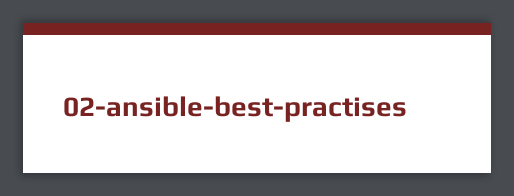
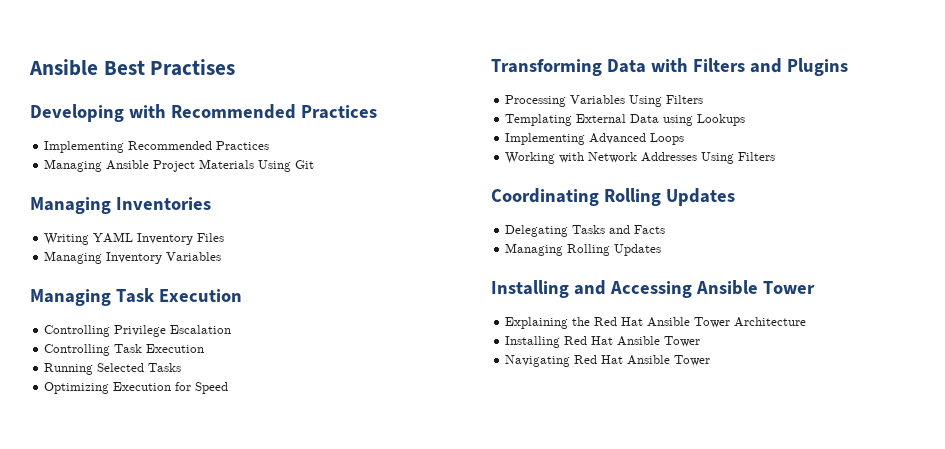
- 02-ansible-best-practises
+ Ansible Best Practises
+ Developing with Recommended Practices
+ Implementing Recommended Practices
+ Managing Ansible Project Materials Using Git
+ Managing Inventories
+ Writing YAML Inventory Files
+ Managing Inventory Variables
+ Managing Task Execution
+ Controlling Privilege Escalation
+ Controlling Task Execution
+ Running Selected Tasks
+ Optimizing Execution for Speed
+ Transforming Data with Filters and Plugins
+ Processing Variables Using Filters
+ Templating External Data using Lookups
+ Implementing Advanced Loops
+ Working with Network Addresses Using Filters
+ Coordinating Rolling Updates
+ Delegating Tasks and Facts
+ Managing Rolling Updates
+ Installing and Accessing Ansible Tower
+ Explaining the Red Hat Ansible Tower Architecture
+ Installing Red Hat Ansible Tower
+ Navigating Red Hat Ansible Tower

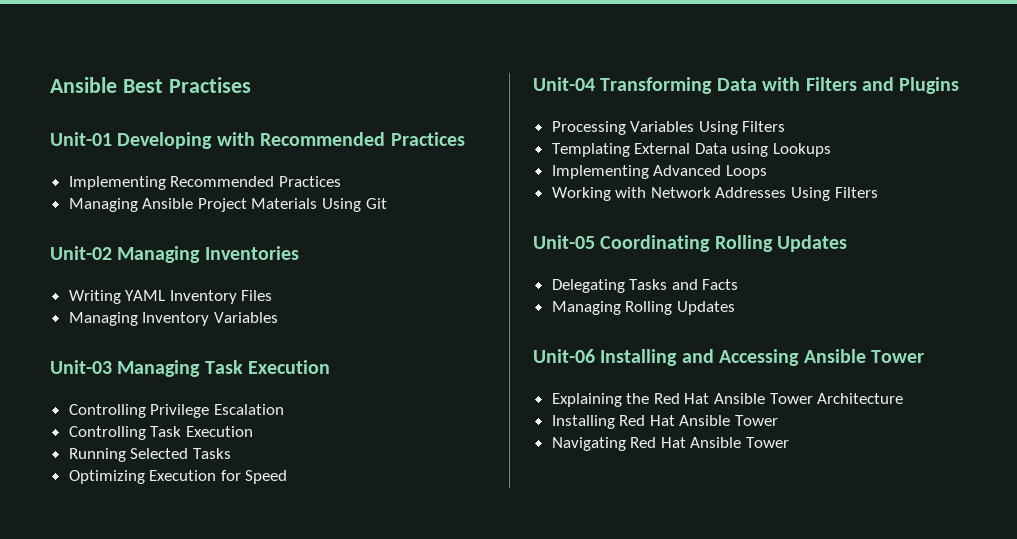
- Developing with Recommended Practices
+ Unit-01 Developing with Recommended Practices
- Managing Inventories
+ Unit-02 Managing Inventories
- Managing Task Execution
+ Unit-03 Managing Task Execution
- Transforming Data with Filters and Plugins
+ Unit-04 Transforming Data with Filters and Plugins
- Coordinating Rolling Updates
+ Unit-05 Coordinating Rolling Updates
- Installing and Accessing Ansible Tower
+ Unit-06 Installing and Accessing Ansible Tower

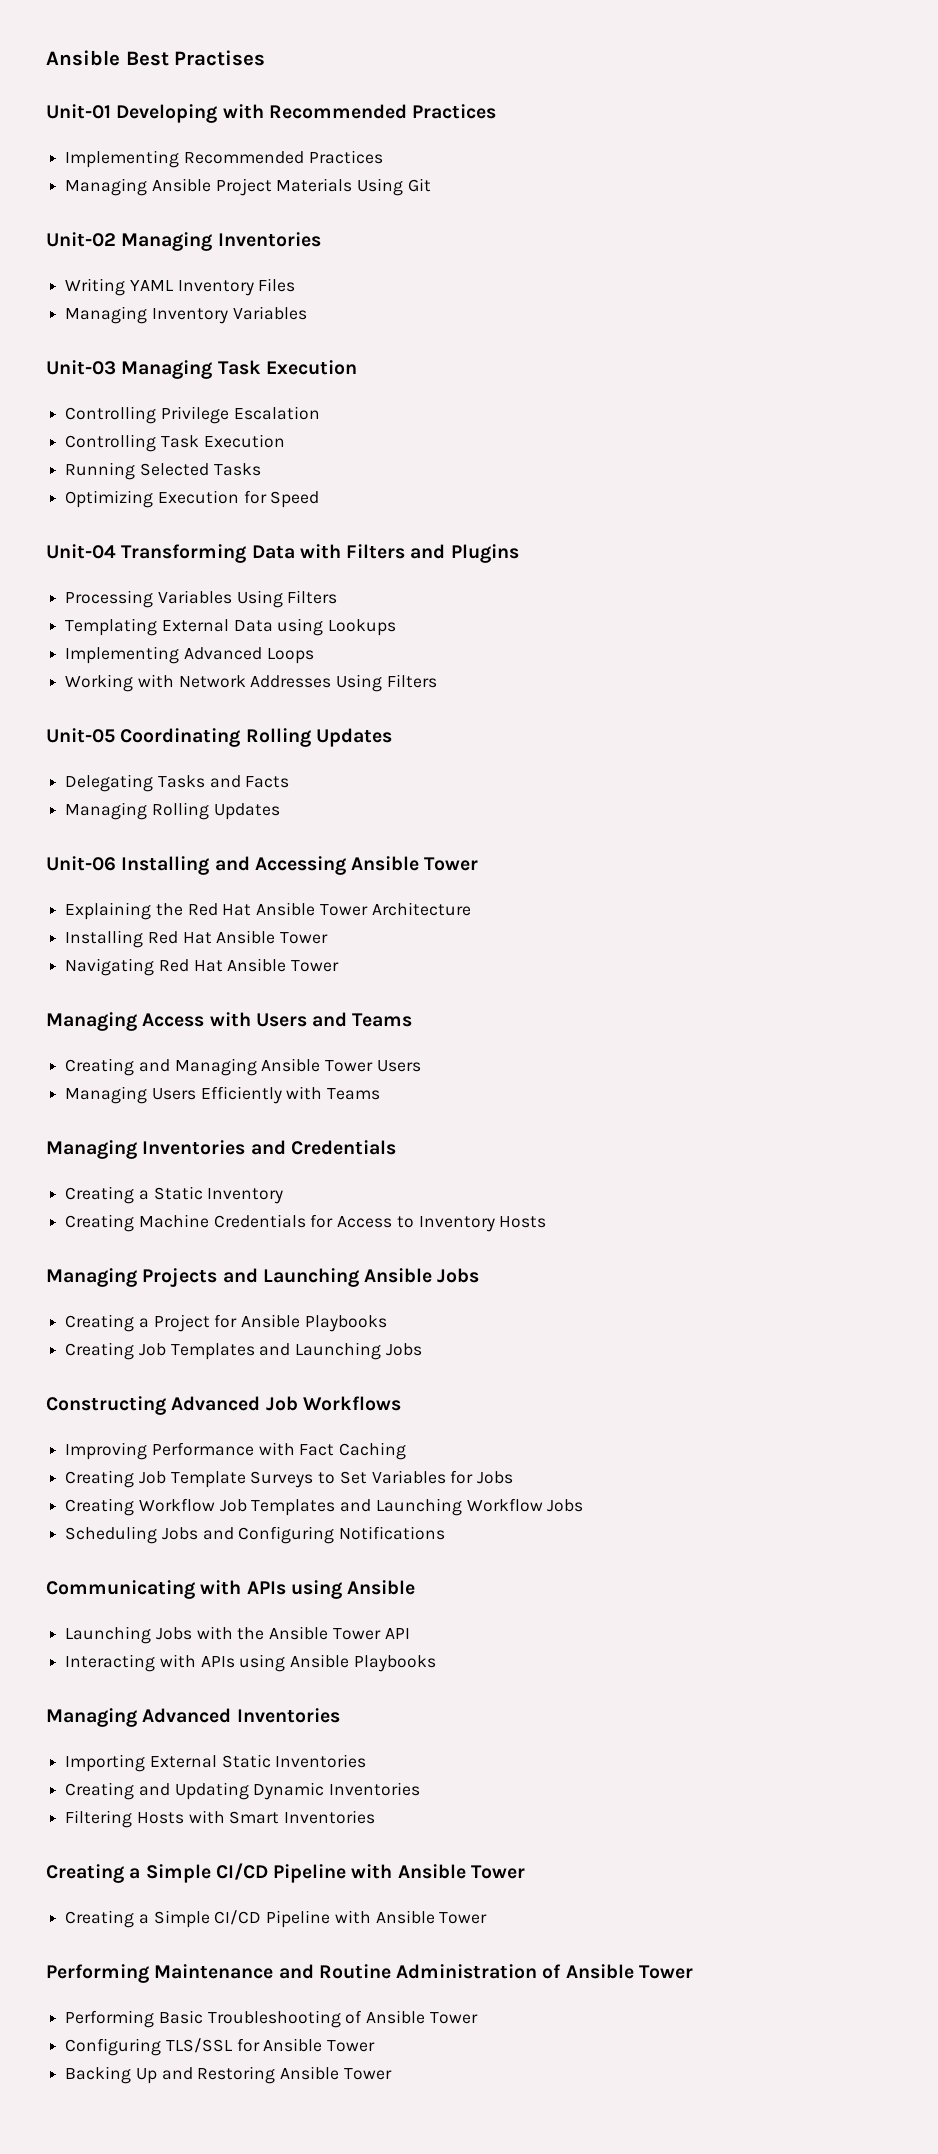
+ Managing Access with Users and Teams
+ Creating and Managing Ansible Tower Users
+ Managing Users Efficiently with Teams
+ Managing Inventories and Credentials
+ Creating a Static Inventory
+ Creating Machine Credentials for Access to Inventory Hosts
+ Managing Projects and Launching Ansible Jobs
+ Creating a Project for Ansible Playbooks
+ Creating Job Templates and Launching Jobs
+ Constructing Advanced Job Workflows
+ Improving Performance with Fact Caching
+ Creating Job Template Surveys to Set Variables for Jobs
+ Creating Workflow Job Templates and Launching Workflow Jobs
+ Scheduling Jobs and Configuring Notifications
+ Communicating with APIs using Ansible
+ Launching Jobs with the Ansible Tower API
+ Interacting with APIs using Ansible Playbooks
+ Managing Advanced Inventories
+ Importing External Static Inventories
+ Creating and Updating Dynamic Inventories
+ Filtering Hosts with Smart Inventories
+ Creating a Simple CI/CD Pipeline with Ansible Tower
+ Creating a Simple CI/CD Pipeline with Ansible Tower
+ Performing Maintenance and Routine Administration of Ansible Tower
+ Performing Basic Troubleshooting of Ansible Tower
+ Configuring TLS/SSL for Ansible Tower
+ Backing Up and Restoring Ansible Tower

